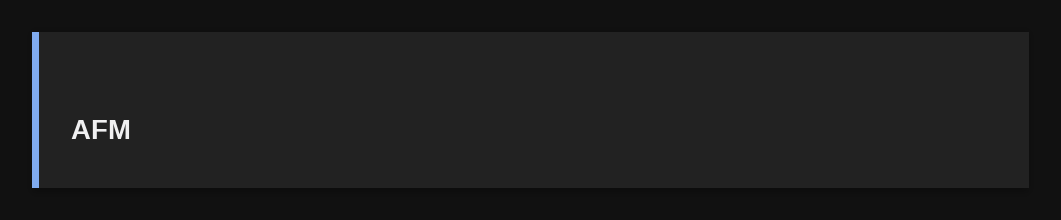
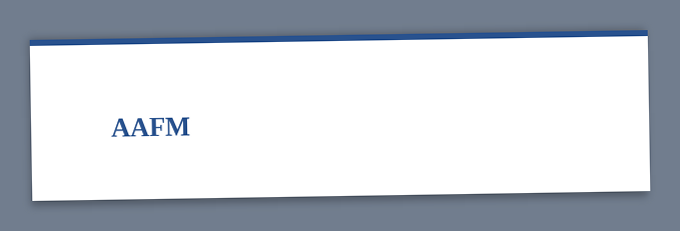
- AFM
+ AAFM

